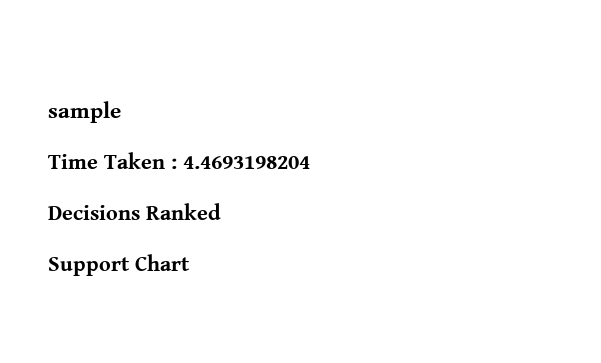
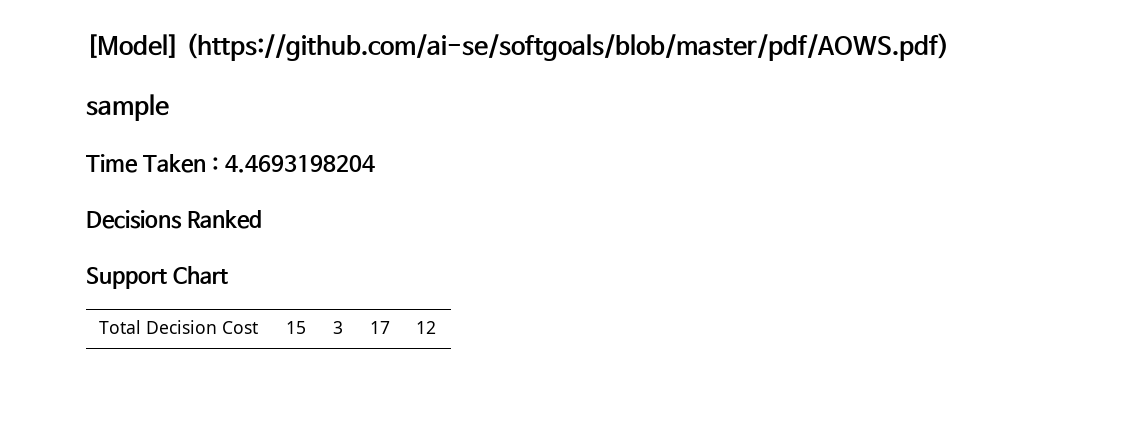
+ [Model] (https://github.com/ai-se/softgoals/blob/master/pdf/AOWS.pdf)
+ Total Decision Cost | 15 | 3 | 17 | 12

